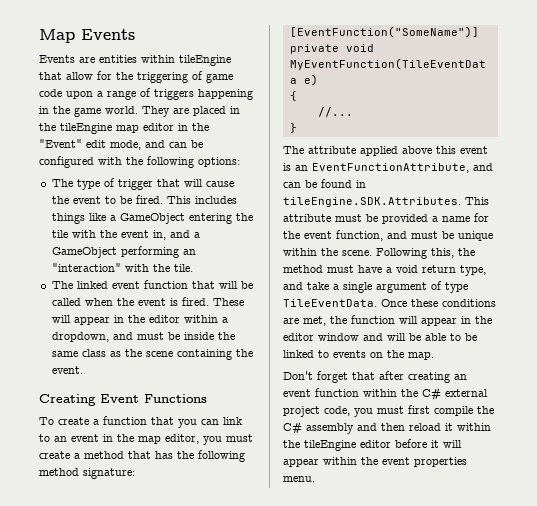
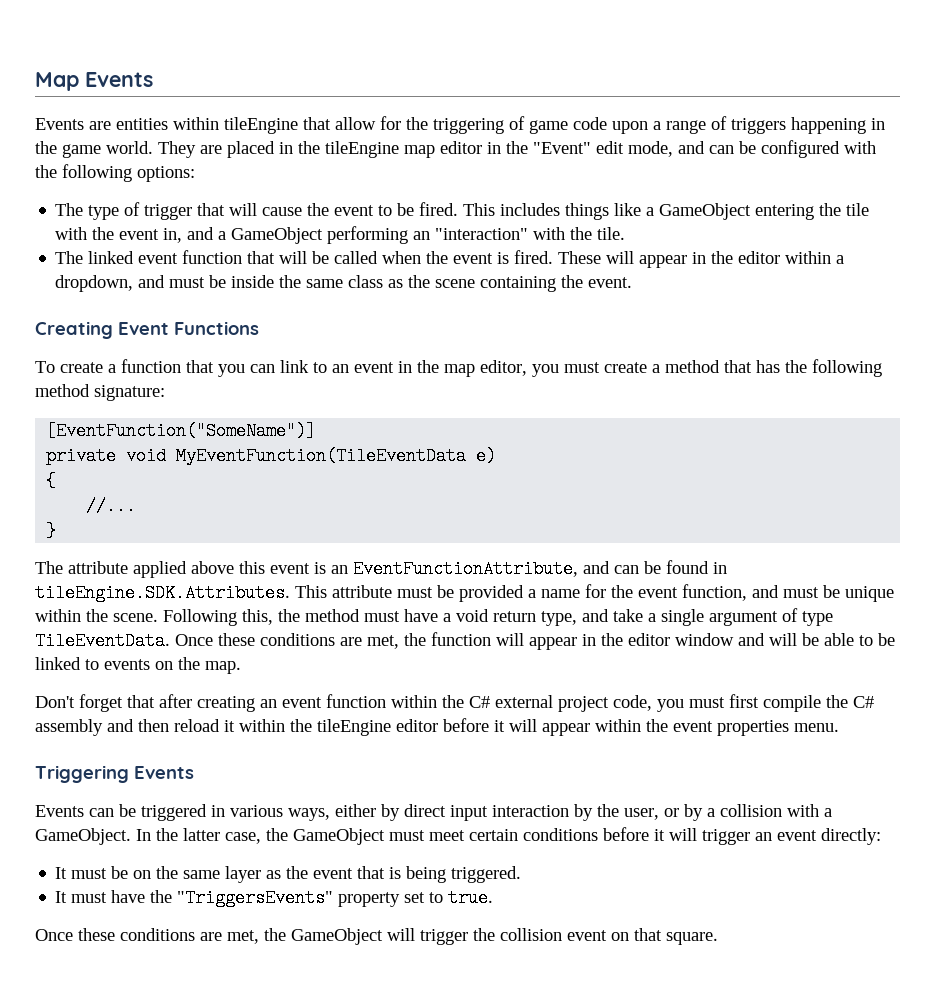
+ Triggering Events
+ Events can be triggered in various ways, either by direct input interaction by the user, or by a collision with a GameObject. In the latter case, the GameObject must meet certain conditions before it will trigger an event directly:
+ It must be on the same layer as the event that is being triggered.
+ It must have the "TriggersEvents" property set to true.
+ Once these conditions are met, the GameObject will trigger the collision event on that square.

